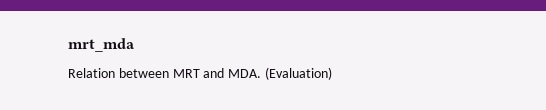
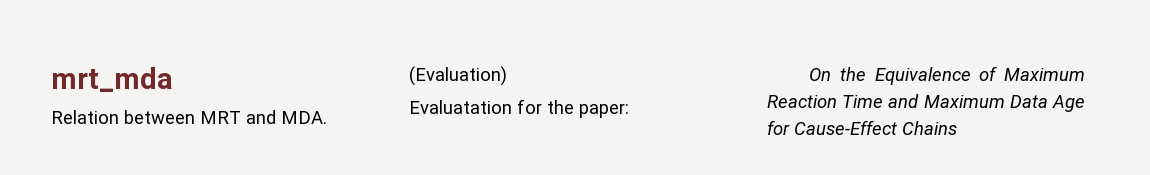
+ Evaluatation for the paper:
+ On the Equivalence of Maximum Reaction Time and Maximum Data Age for Cause-Effect Chains

